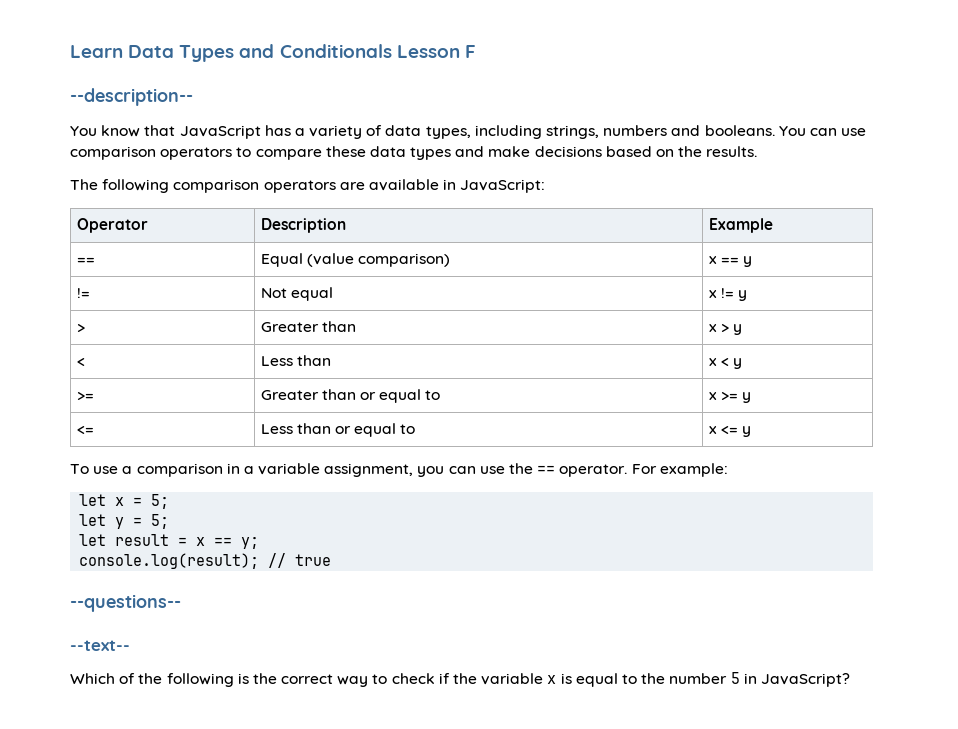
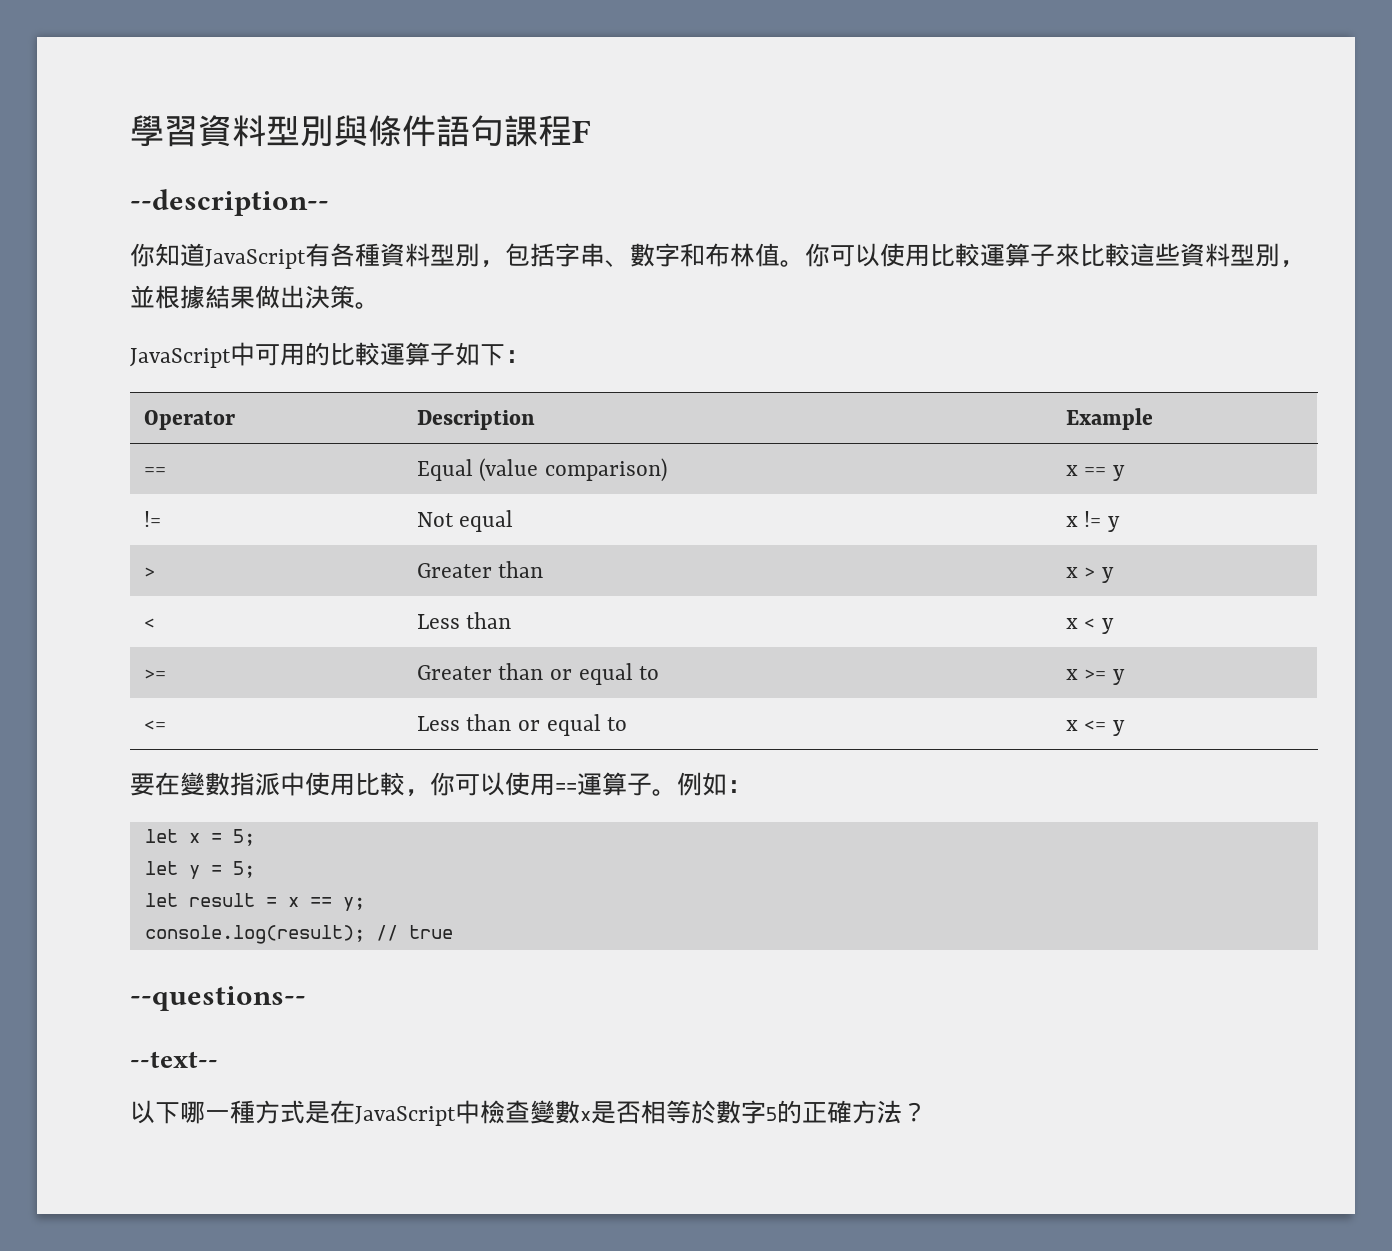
- Learn Data Types and Conditionals Lesson F
+ 學習資料型別與條件語句課程F
  --description--
- You know that JavaScript has a variety of data types, including strings, numbers and booleans. You can use comparison operators to compare these data types and make decisions based on the results.
- The following comparison operators are available in JavaScript:
+ 你知道JavaScript有各種資料型別，包括字串、數字和布林值。你可以使用比較運算子來比較這些資料型別，並根據結果做出決策。
+ JavaScript中可用的比較運算子如下：
- To use a comparison in a variable assignment, you can use the == operator. For example:
+ 要在變數指派中使用比較，你可以使用==運算子。例如：
- Which of the following is the correct way to check if the variable x is equal to the number 5 in JavaScript?
+ 以下哪一種方式是在JavaScript中檢查變數x是否相等於數字5的正確方法？

